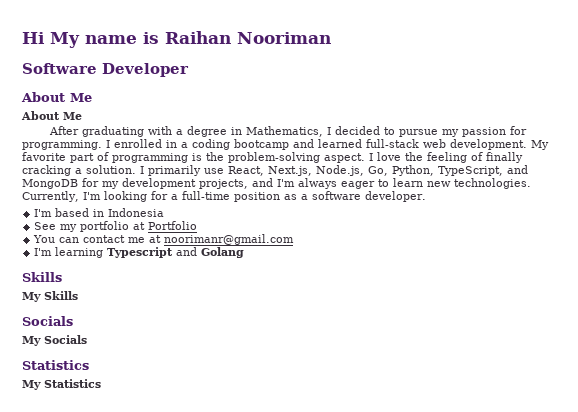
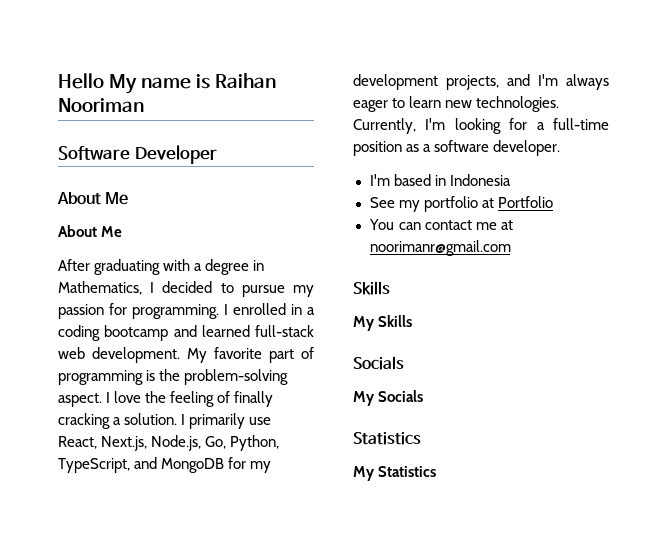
- Hi My name is Raihan Nooriman
+ Hello My name is Raihan Nooriman
- I'm learning Typescript and Golang

